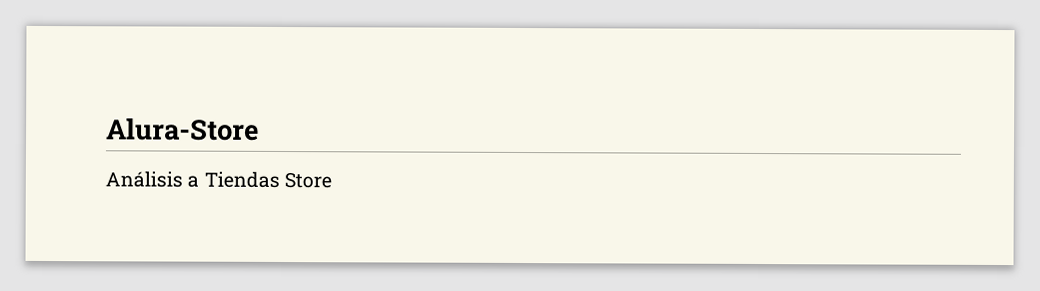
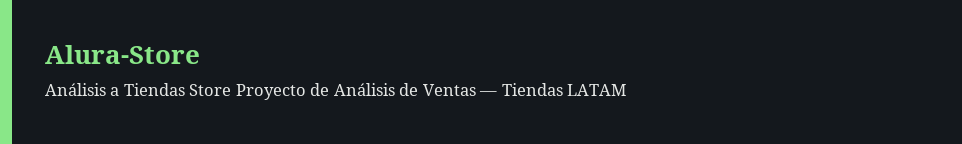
- Análisis a Tiendas Store
+ Análisis a Tiendas Store Proyecto de Análisis de Ventas — Tiendas LATAM

